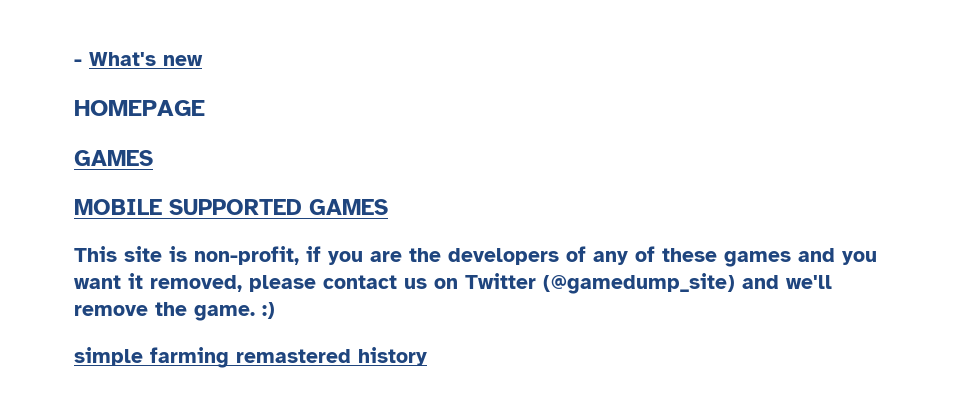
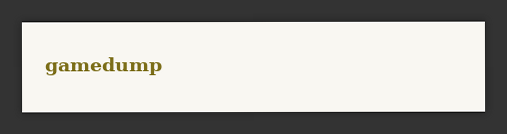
- - What's new
- HOMEPAGE
- GAMES
- MOBILE SUPPORTED GAMES
- This site is non-profit, if you are the developers of any of these games and you want it removed, please contact us on Twitter (@gamedump_site) and we'll remove the game. :)
- simple farming remastered history
+ gamedump

